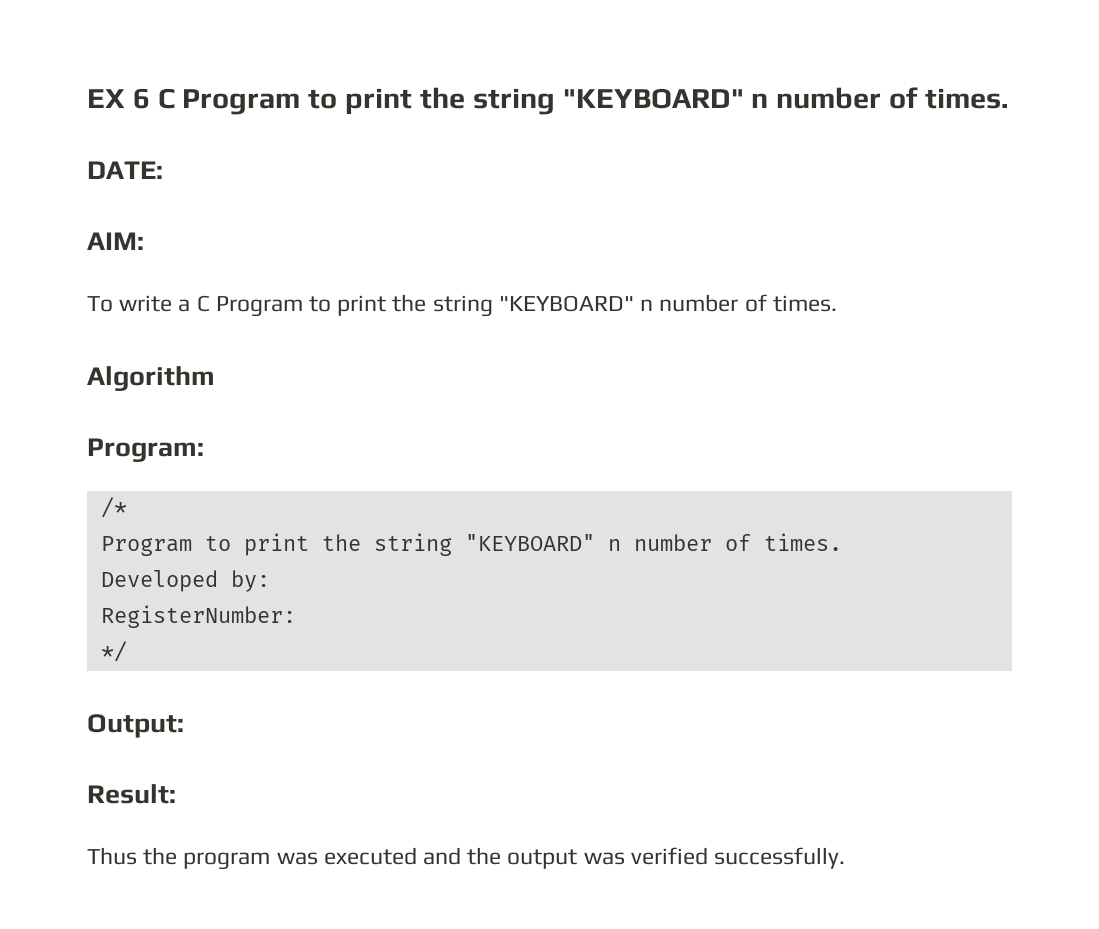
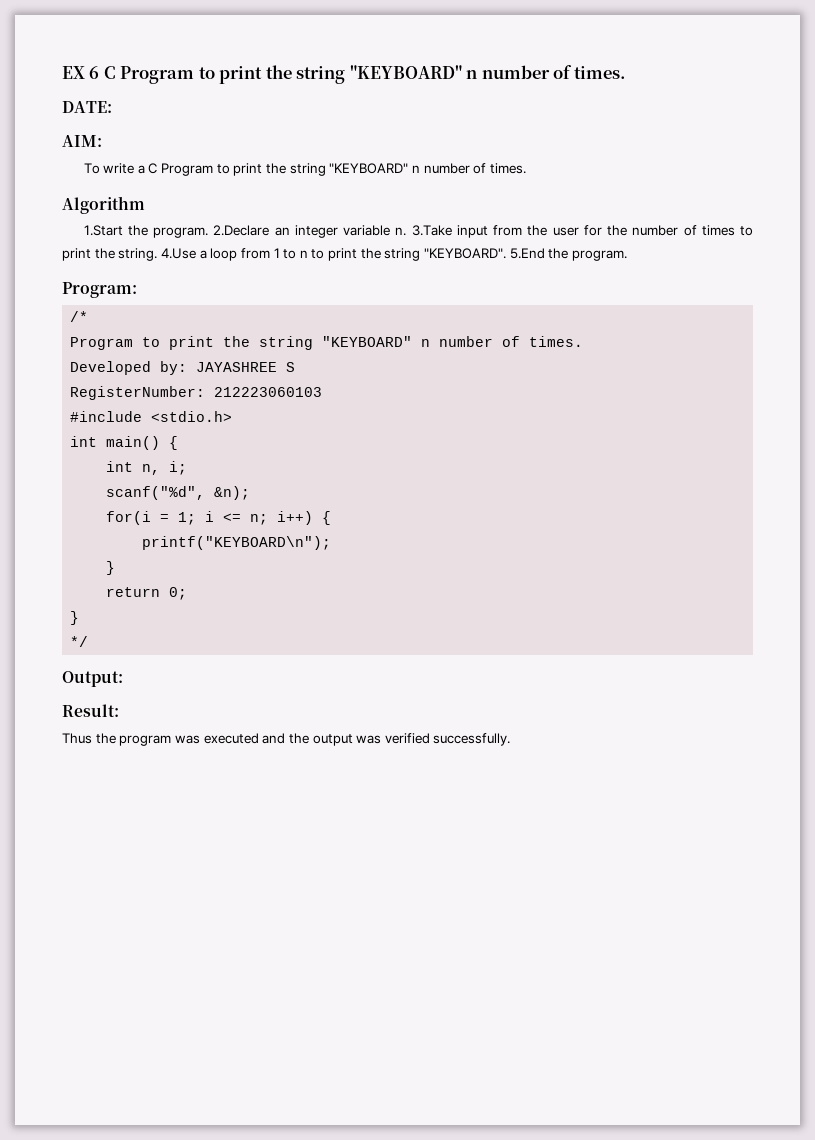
+ 1.Start the program. 2.Declare an integer variable n. 3.Take input from the user for the number of times to print the string. 4.Use a loop from 1 to n to print the string "KEYBOARD". 5.End the program.
- Developed by:
+ Developed by: JAYASHREE S
- RegisterNumber:
+ RegisterNumber: 212223060103
+ #include <stdio.h>
+ int main() {
+ int n, i;
+ scanf("%d", &n);
+ for(i = 1; i <= n; i++) {
+ printf("KEYBOARD\n");
+ }
+ return 0;
+ }

